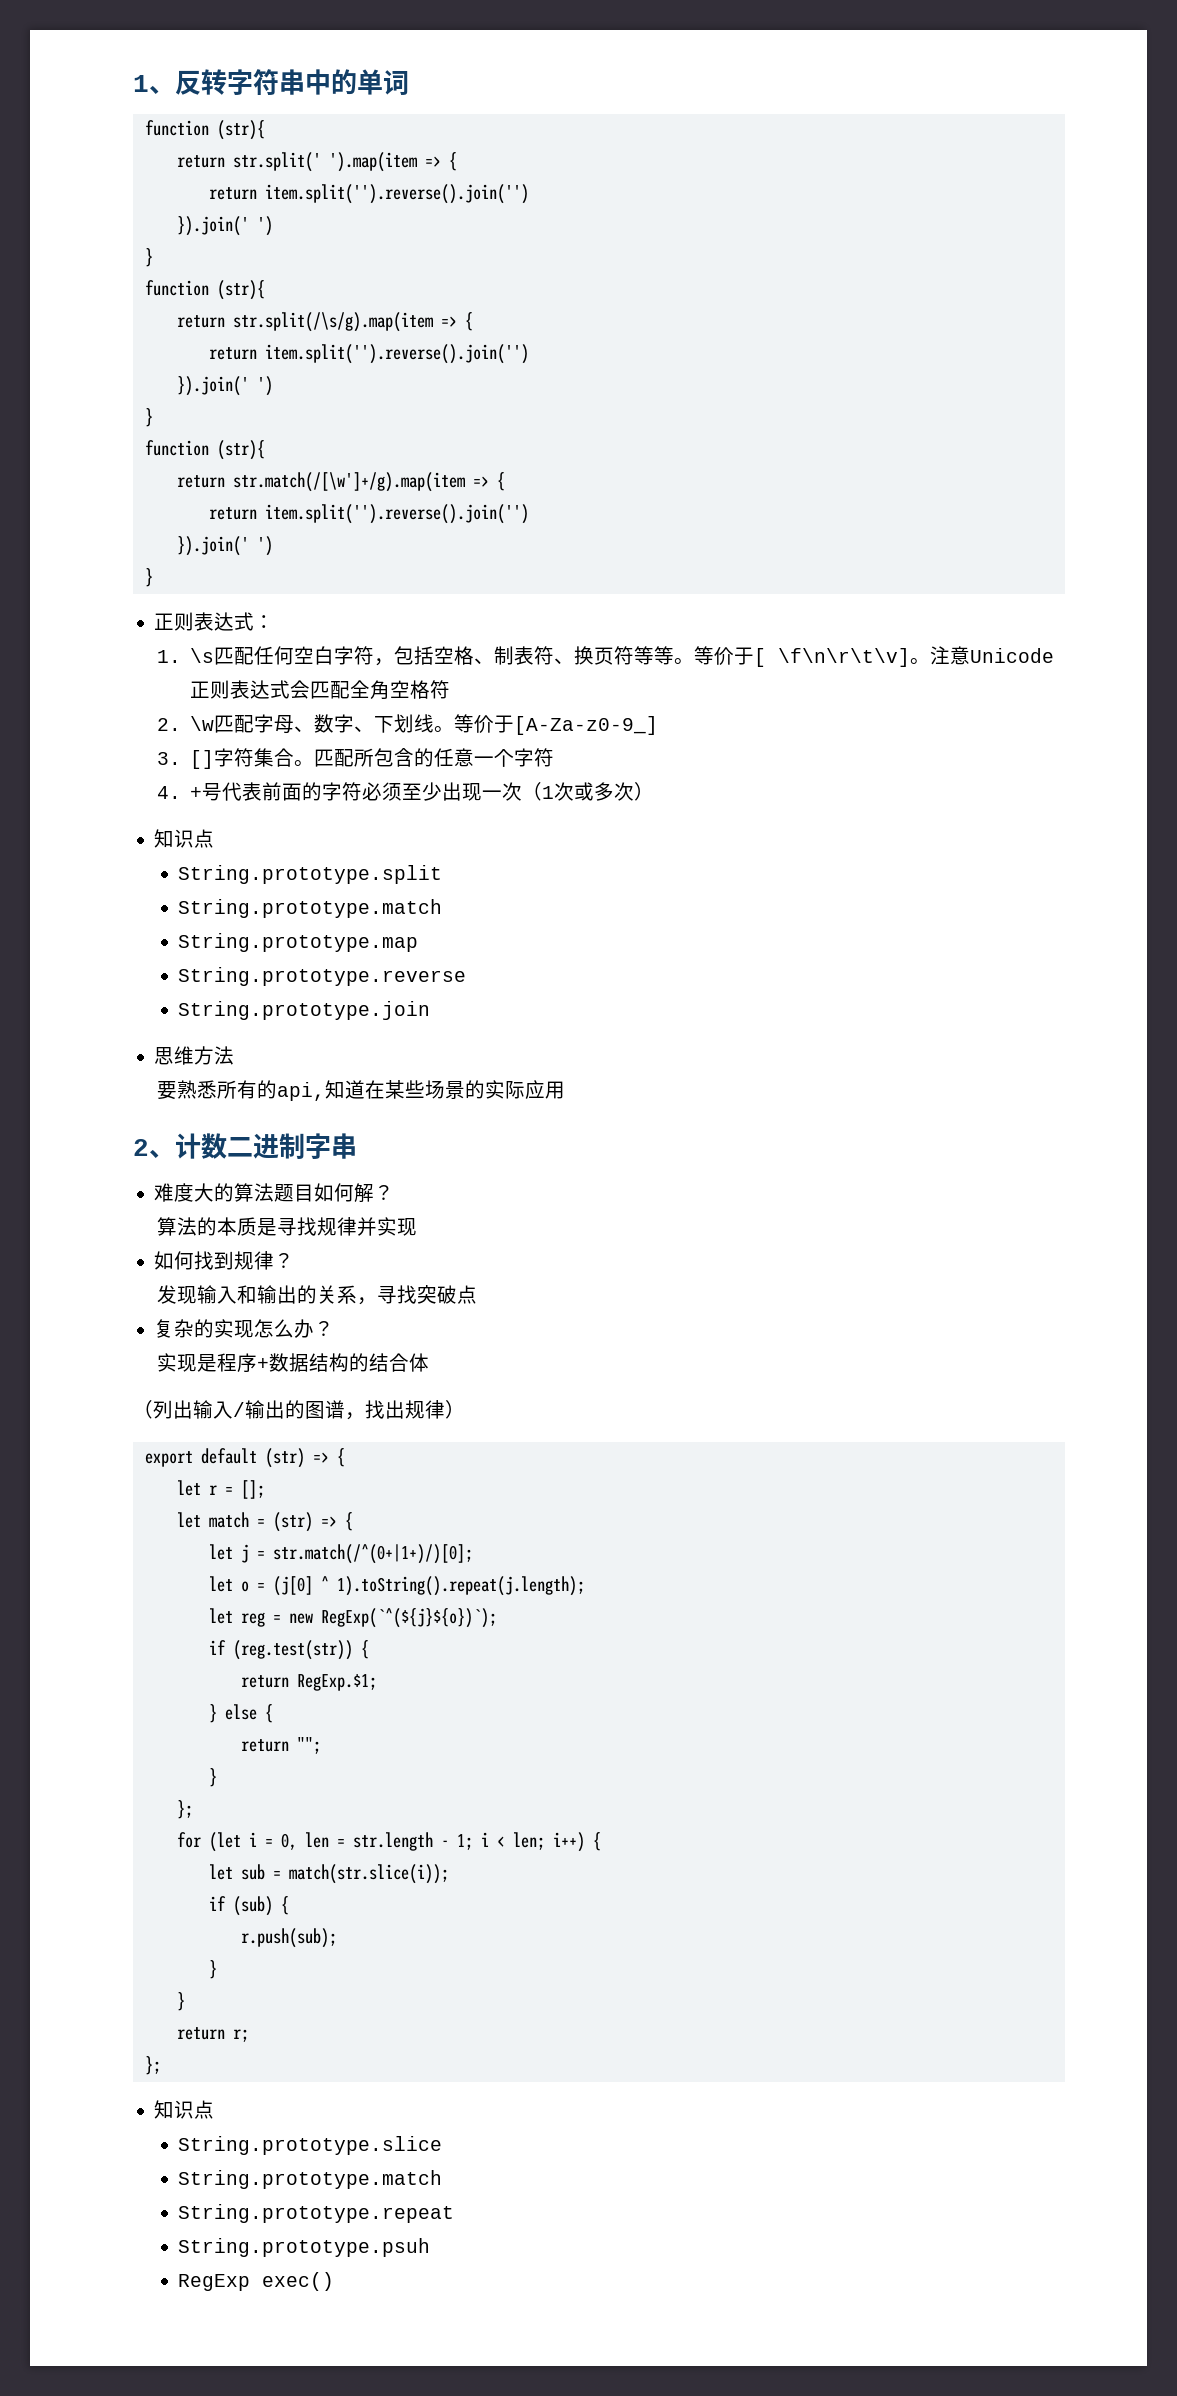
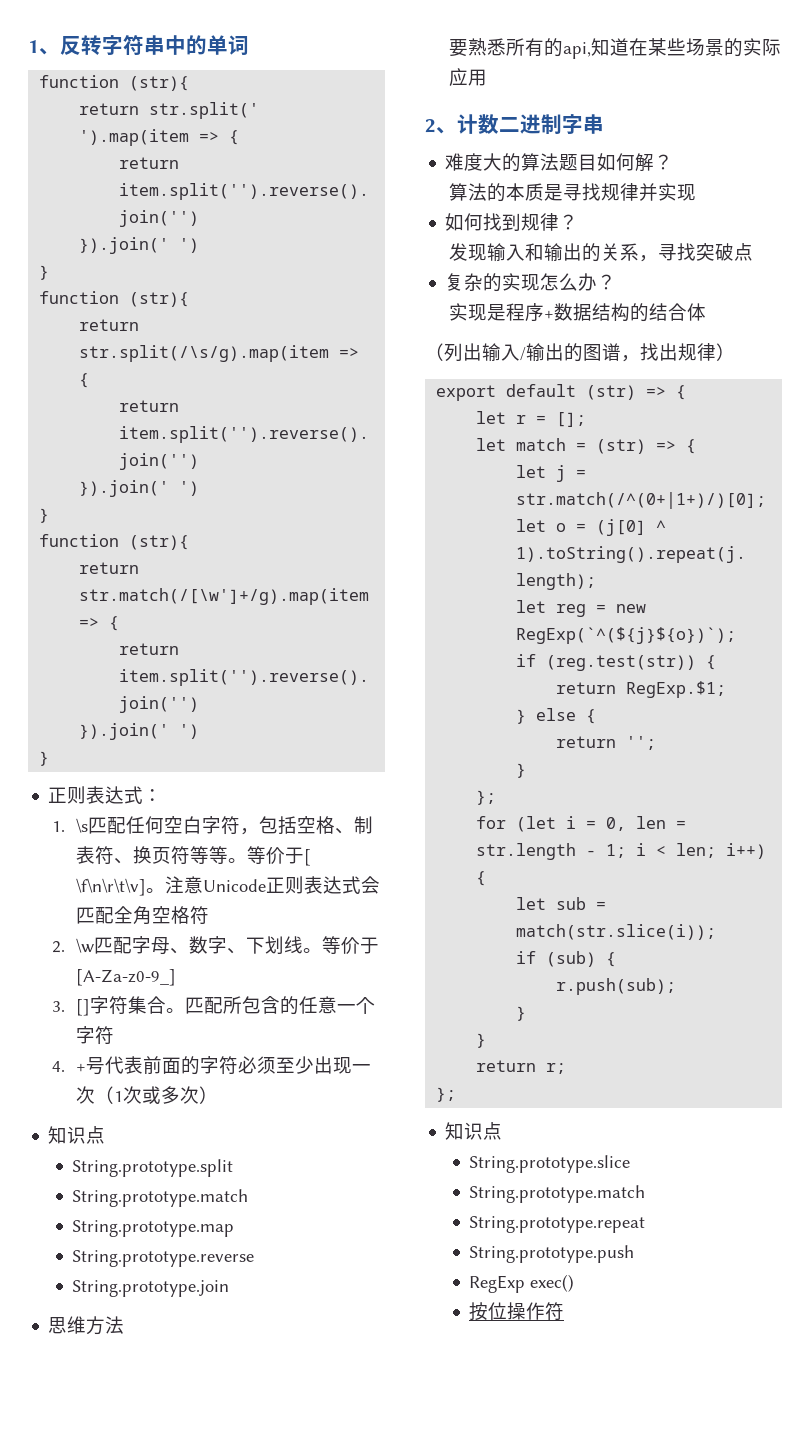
- return "";
+ return '';
- String.prototype.psuh
+ String.prototype.push
+ 按位操作符

